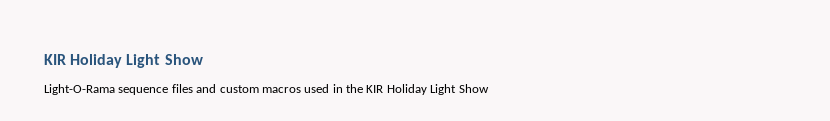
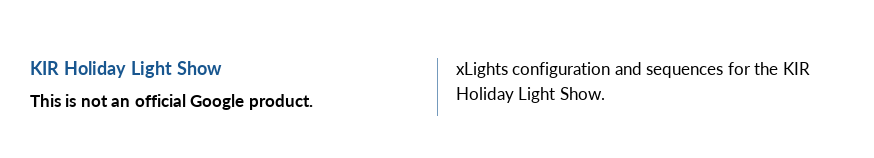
- Light-O-Rama sequence files and custom macros used in the KIR Holiday Light Show
+ This is not an official Google product.
+ xLights configuration and sequences for the KIR Holiday Light Show.

